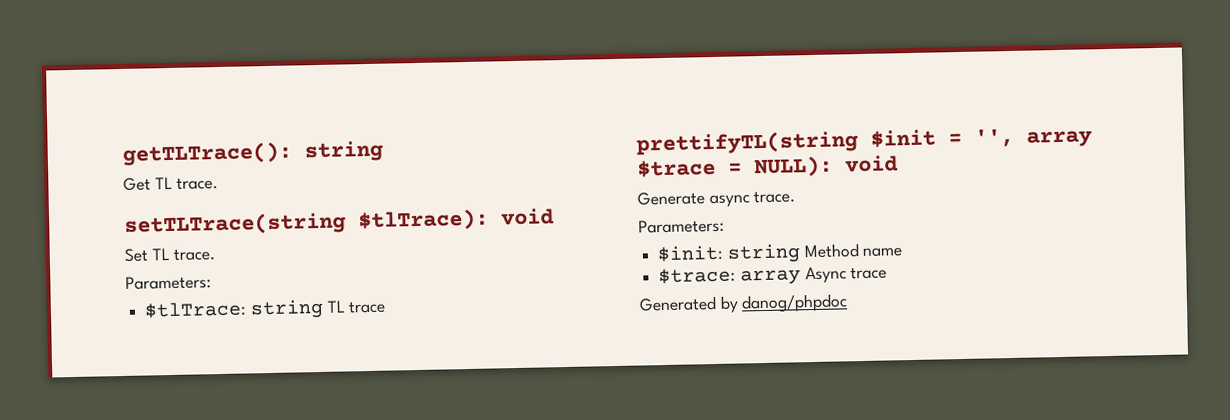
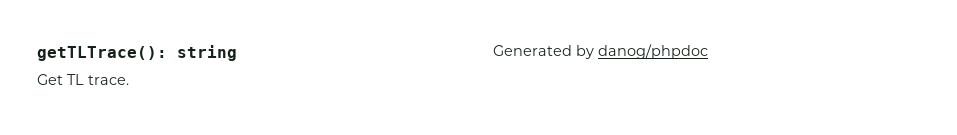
- setTLTrace(string $tlTrace): void
- Set TL trace.
- Parameters:
- $tlTrace: string TL trace
- prettifyTL(string $init = '', array $trace = NULL): void
- Generate async trace.
- Parameters:
- $init: string Method name
- $trace: array Async trace

